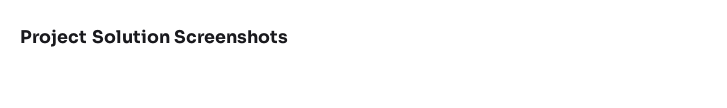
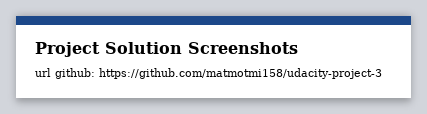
+ url github: https://github.com/matmotmi158/udacity-project-3

